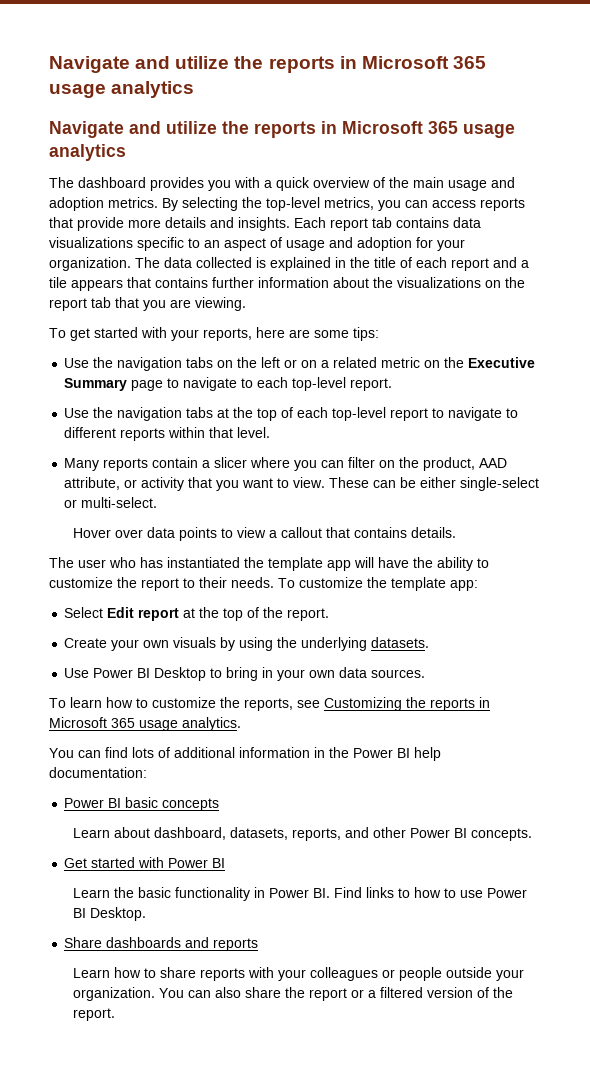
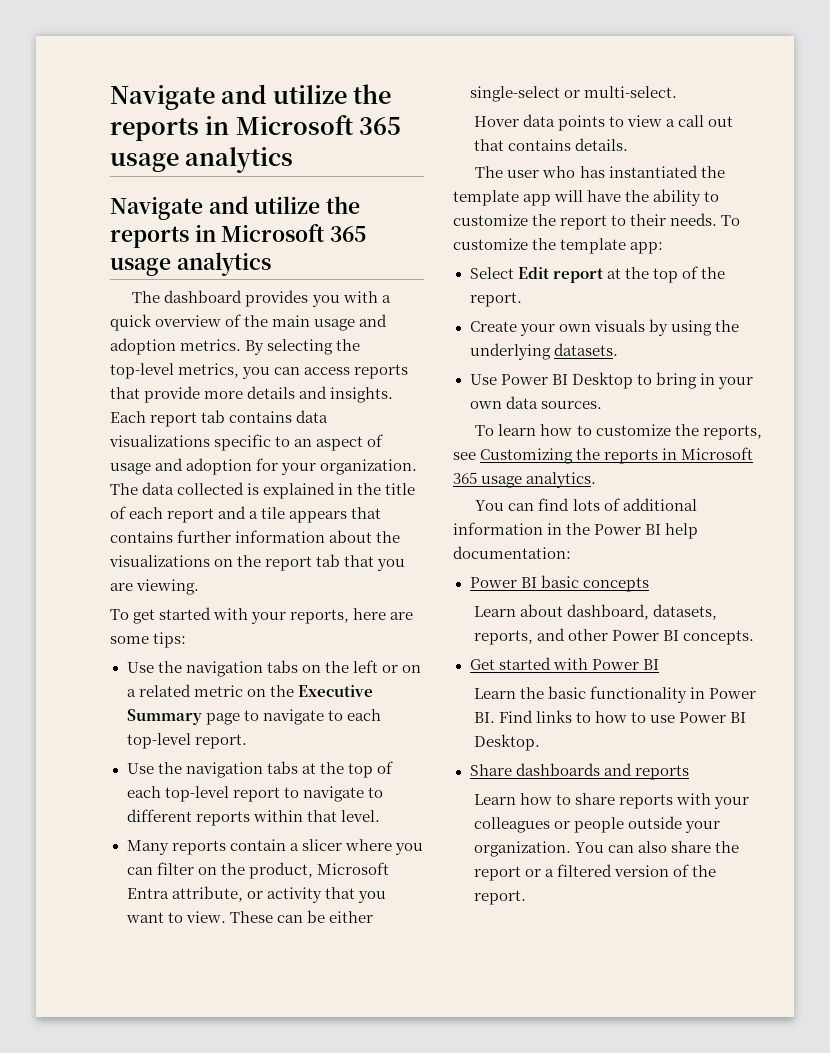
- Many reports contain a slicer where you can filter on the product, AAD attribute, or activity that you want to view.
+ Many reports contain a slicer where you can filter on the product, Microsoft Entra attribute, or activity that you want to view.
- Hover over data points to view a callout that contains details.
+ Hover data points to view a call out that contains details.

